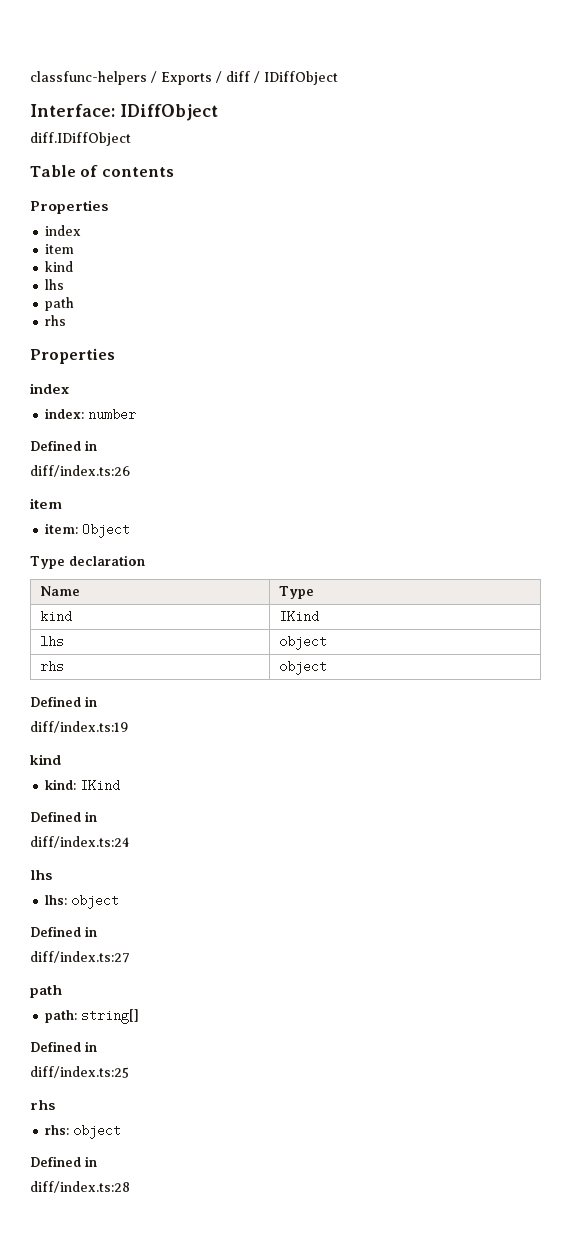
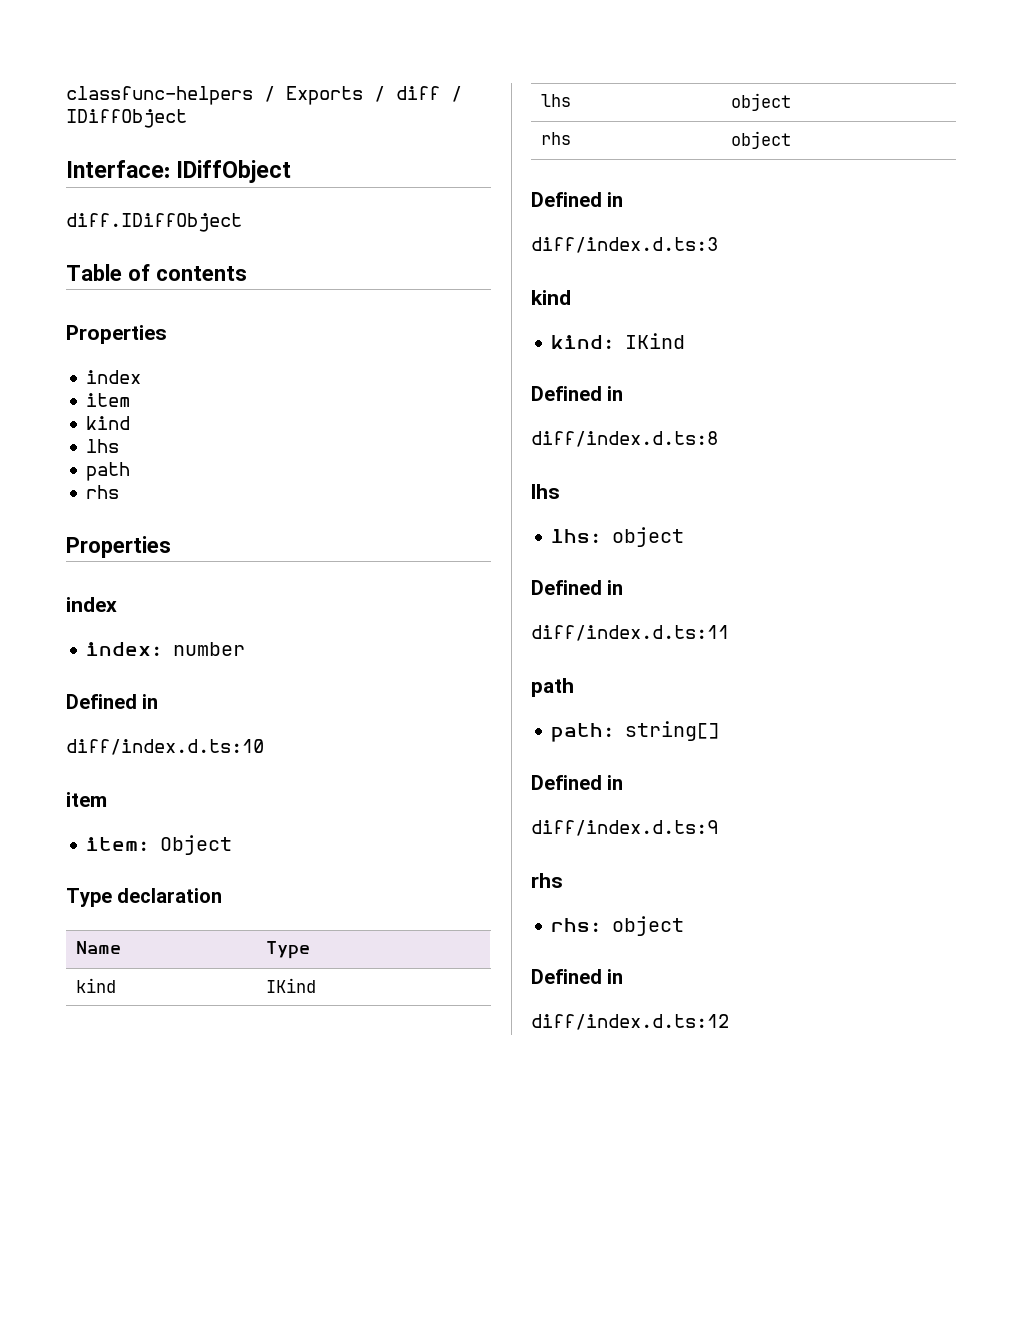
- diff/index.ts:26
+ diff/index.d.ts:10
- diff/index.ts:19
+ diff/index.d.ts:3
- diff/index.ts:24
+ diff/index.d.ts:8
- diff/index.ts:27
+ diff/index.d.ts:11
- diff/index.ts:25
+ diff/index.d.ts:9
- diff/index.ts:28
+ diff/index.d.ts:12

